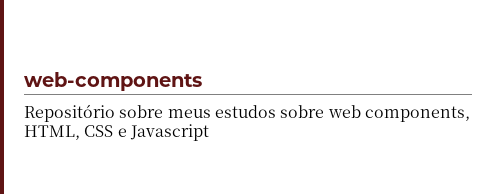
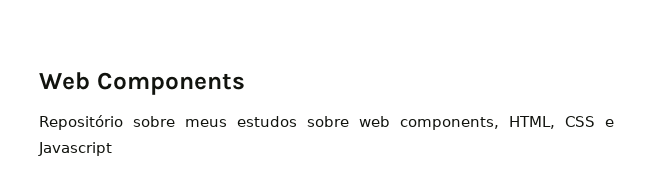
- web-components
+ Web Components

